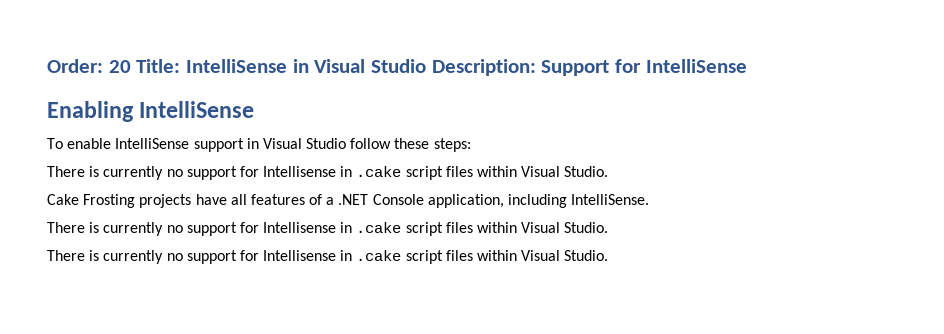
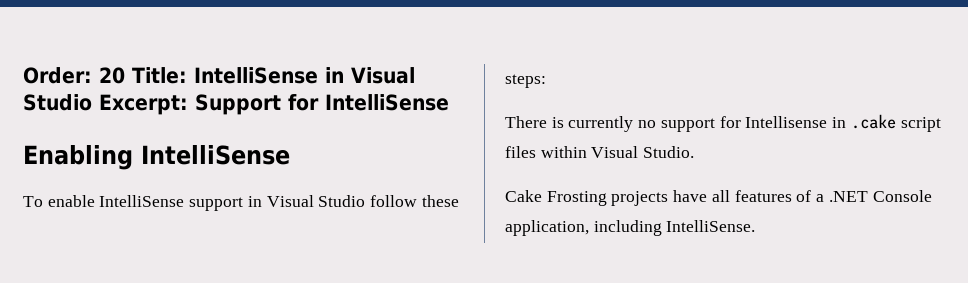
- Order: 20 Title: IntelliSense in Visual Studio Description: Support for IntelliSense
+ Order: 20 Title: IntelliSense in Visual Studio Excerpt: Support for IntelliSense
  Cake Frosting projects have all features of a .NET Console application, including IntelliSense.
- There is currently no support for Intellisense in .cake script files within Visual Studio.
- There is currently no support for Intellisense in .cake script files within Visual Studio.

